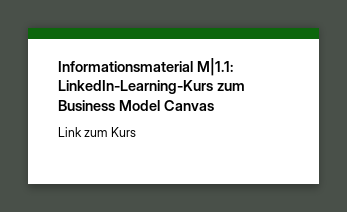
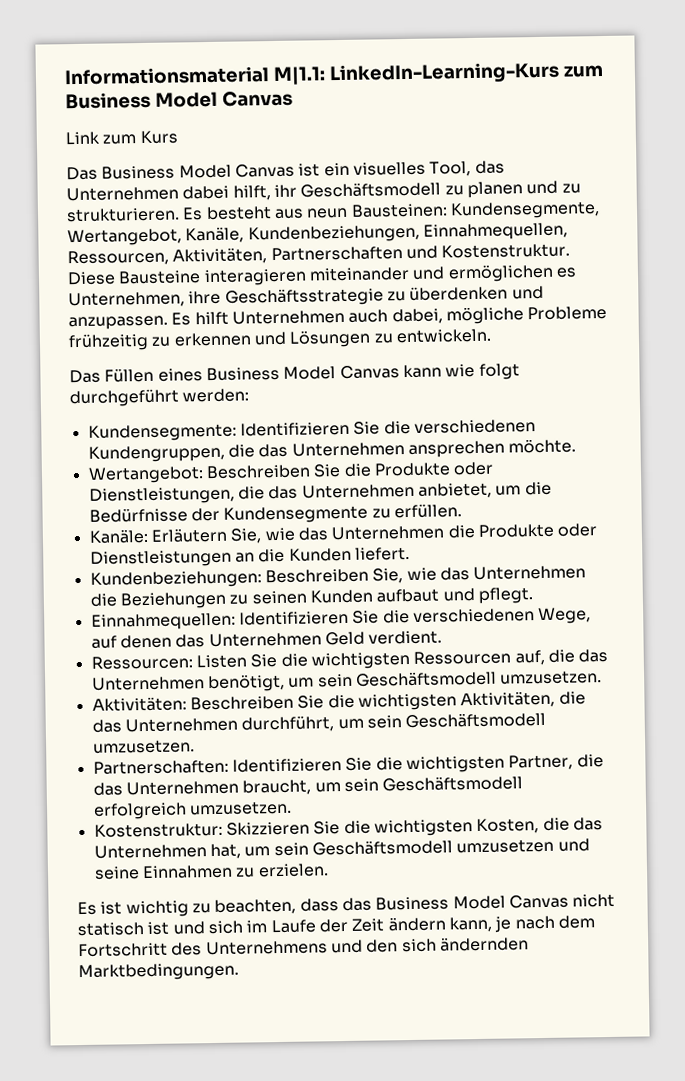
+ Das Business Model Canvas ist ein visuelles Tool, das Unternehmen dabei hilft, ihr Geschäftsmodell zu planen und zu strukturieren. Es besteht aus neun Bausteinen: Kundensegmente, Wertangebot, Kanäle, Kundenbeziehungen, Einnahmequellen, Ressourcen, Aktivitäten, Partnerschaften und Kostenstruktur. Diese Bausteine interagieren miteinander und ermöglichen es Unternehmen, ihre Geschäftsstrategie zu überdenken und anzupassen. Es hilft Unternehmen auch dabei, mögliche Probleme frühzeitig zu erkennen und Lösungen zu entwickeln.
+ Das Füllen eines Business Model Canvas kann wie folgt durchgeführt werden:
+ Kundensegmente: Identifizieren Sie die verschiedenen Kundengruppen, die das Unternehmen ansprechen möchte.
+ Wertangebot: Beschreiben Sie die Produkte oder Dienstleistungen, die das Unternehmen anbietet, um die Bedürfnisse der Kundensegmente zu erfüllen.
+ Kanäle: Erläutern Sie, wie das Unternehmen die Produkte oder Dienstleistungen an die Kunden liefert.
+ Kundenbeziehungen: Beschreiben Sie, wie das Unternehmen die Beziehungen zu seinen Kunden aufbaut und pflegt.
+ Einnahmequellen: Identifizieren Sie die verschiedenen Wege, auf denen das Unternehmen Geld verdient.
+ Ressourcen: Listen Sie die wichtigsten Ressourcen auf, die das Unternehmen benötigt, um sein Geschäftsmodell umzusetzen.
+ Aktivitäten: Beschreiben Sie die wichtigsten Aktivitäten, die das Unternehmen durchführt, um sein Geschäftsmodell umzusetzen.
+ Partnerschaften: Identifizieren Sie die wichtigsten Partner, die das Unternehmen braucht, um sein Geschäftsmodell erfolgreich umzusetzen.
+ Kostenstruktur: Skizzieren Sie die wichtigsten Kosten, die das Unternehmen hat, um sein Geschäftsmodell umzusetzen und seine Einnahmen zu erzielen.
+ Es ist wichtig zu beachten, dass das Business Model Canvas nicht statisch ist und sich im Laufe der Zeit ändern kann, je nach dem Fortschritt des Unternehmens und den sich ändernden Marktbedingungen.

